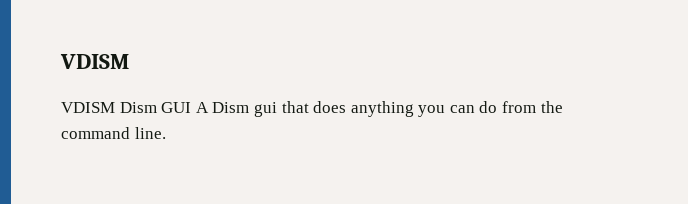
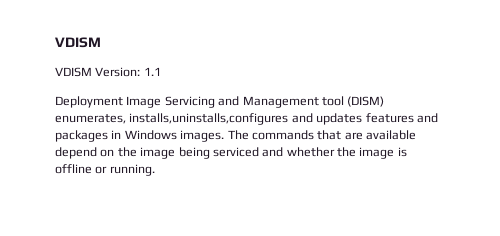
- VDISM Dism GUI A Dism gui that does anything you can do from the command line.
+ VDISM Version: 1.1
+ Deployment Image Servicing and Management tool (DISM) enumerates, installs,uninstalls,configures and updates features and packages in Windows images. The commands that are available depend on the image being serviced and whether the image is offline or running.

